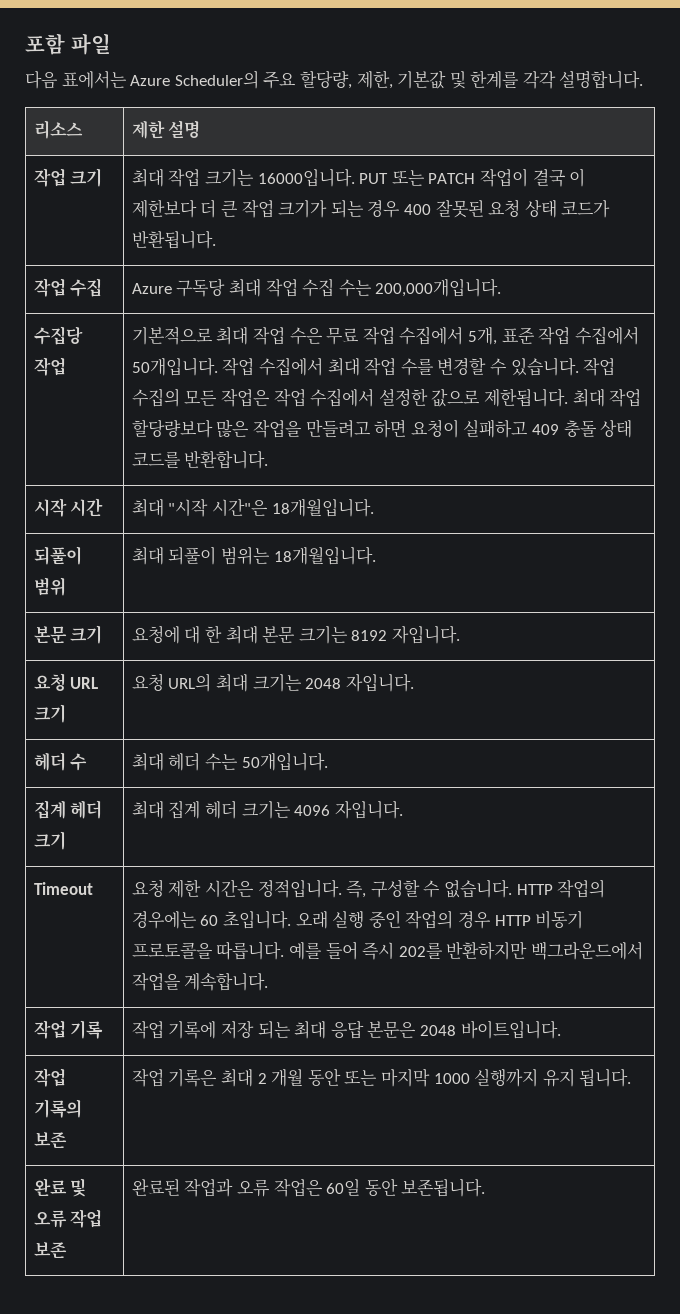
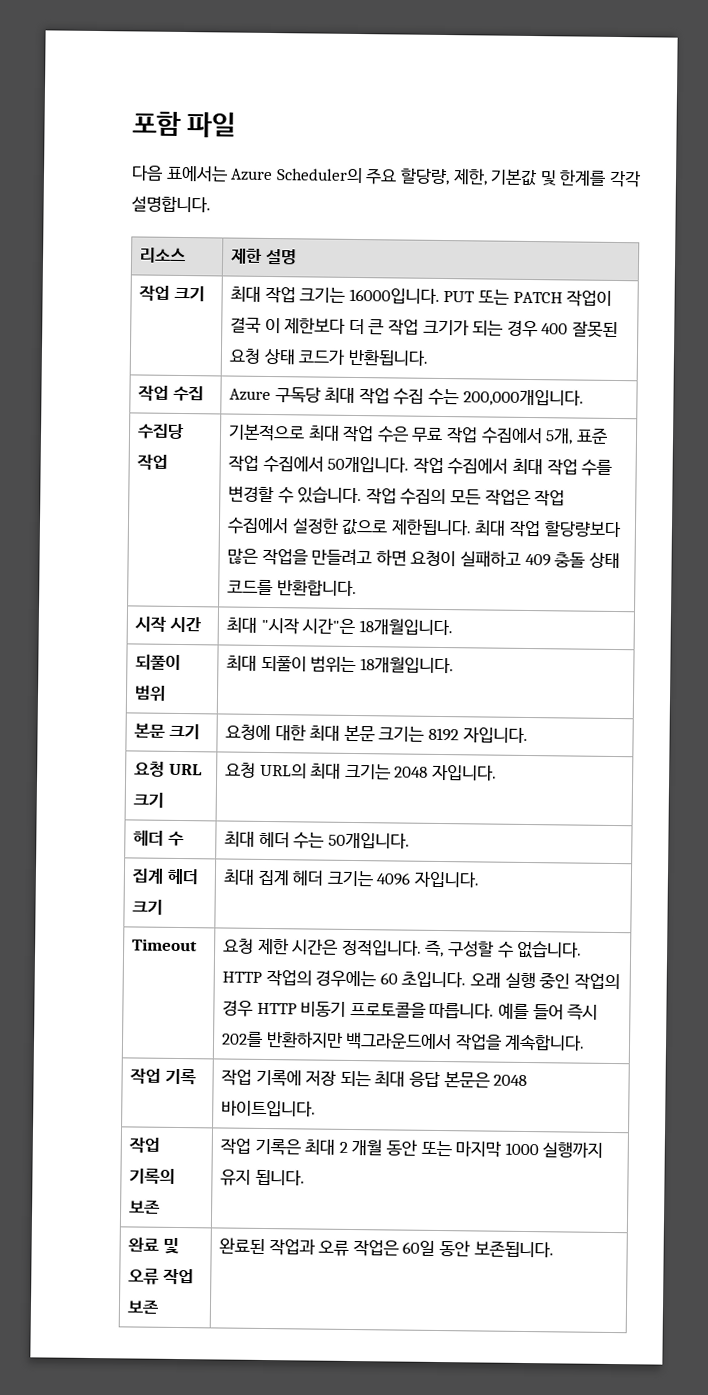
- 본문 크기 | 요청에 대 한 최대 본문 크기는 8192 자입니다.
+ 본문 크기 | 요청에 대한 최대 본문 크기는 8192 자입니다.

